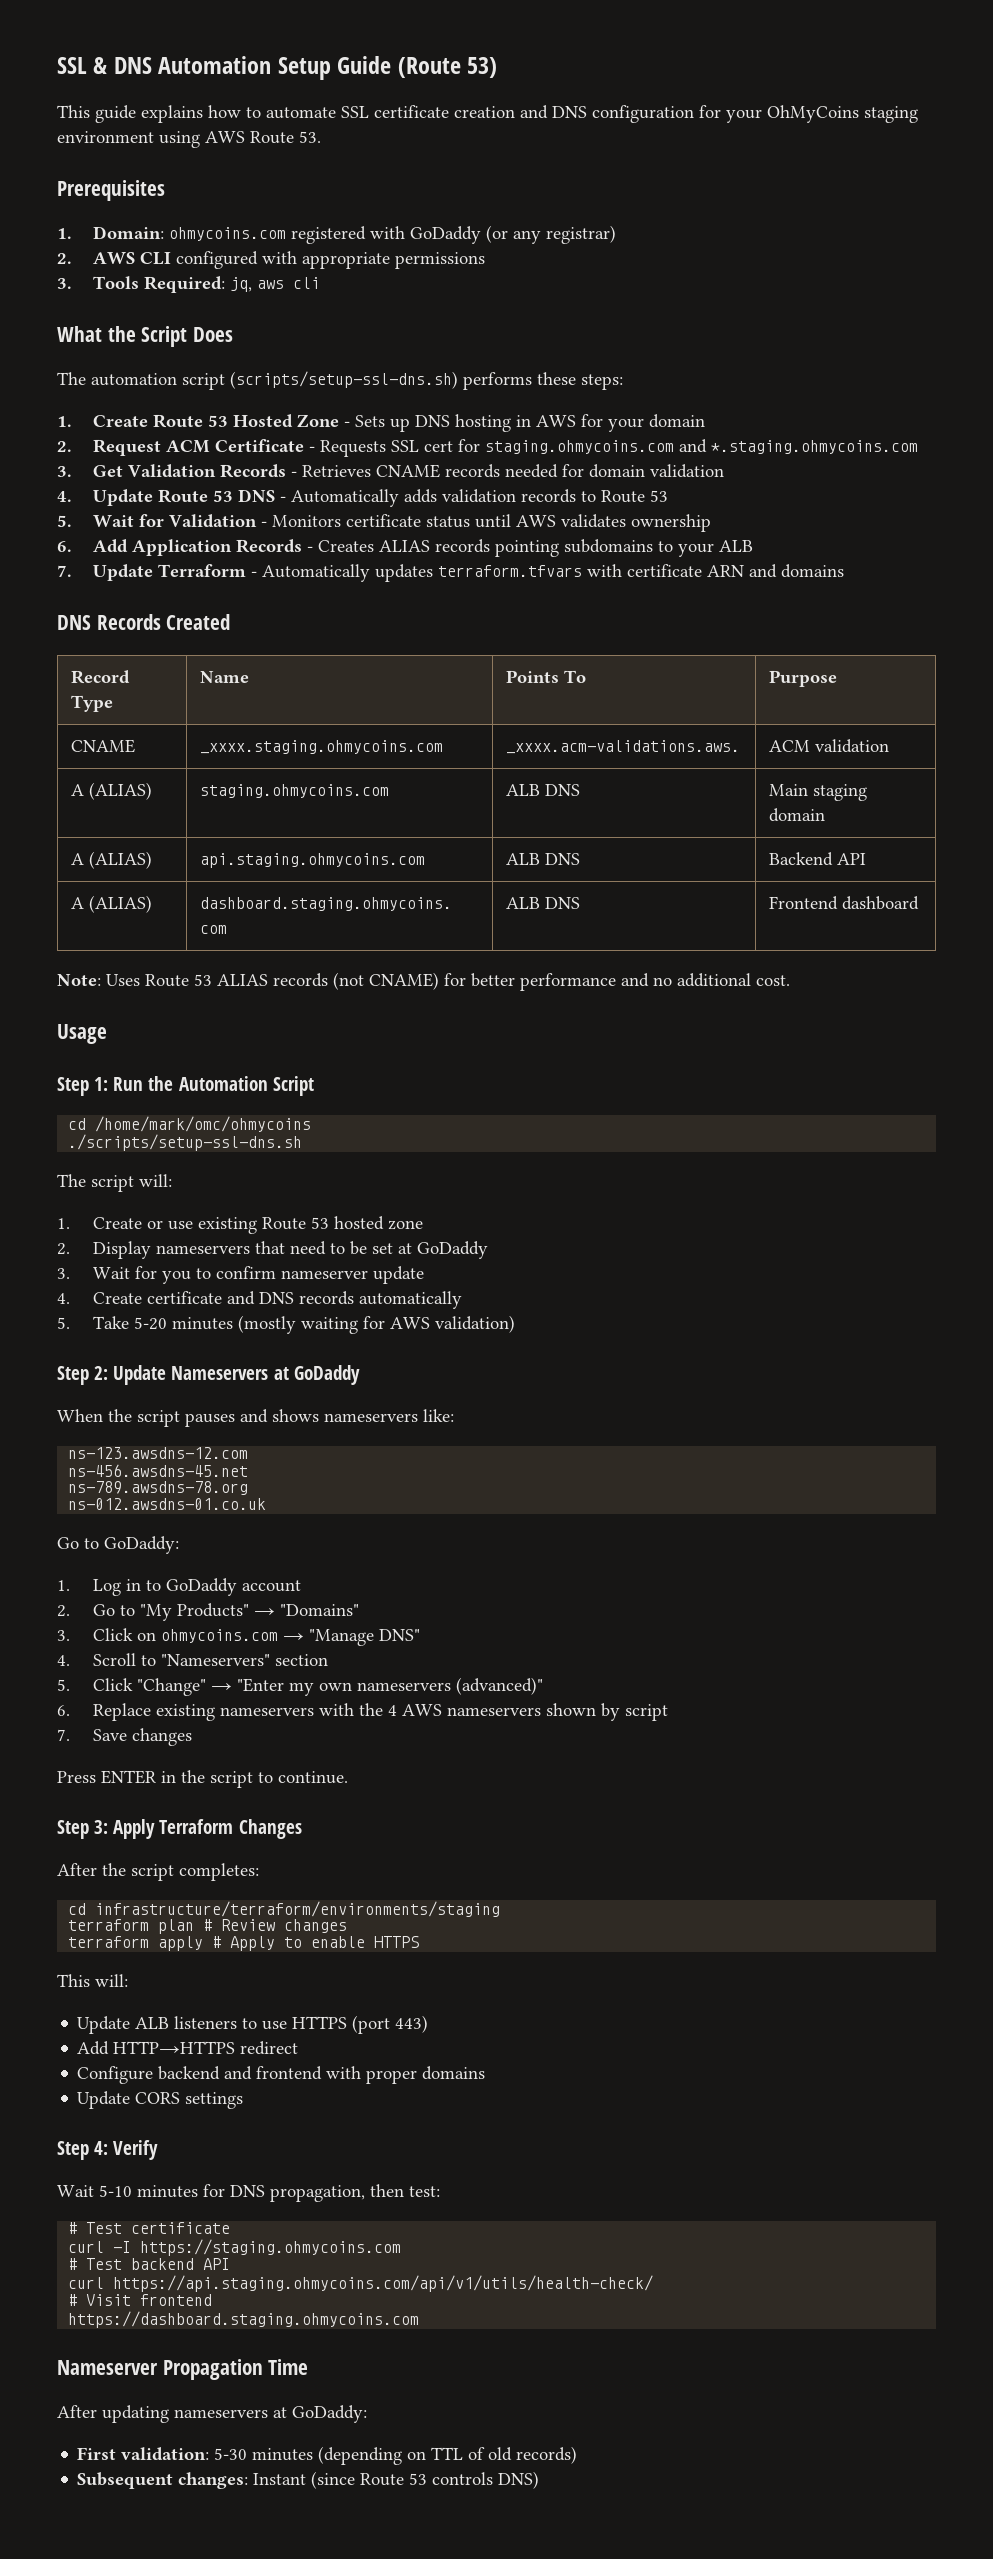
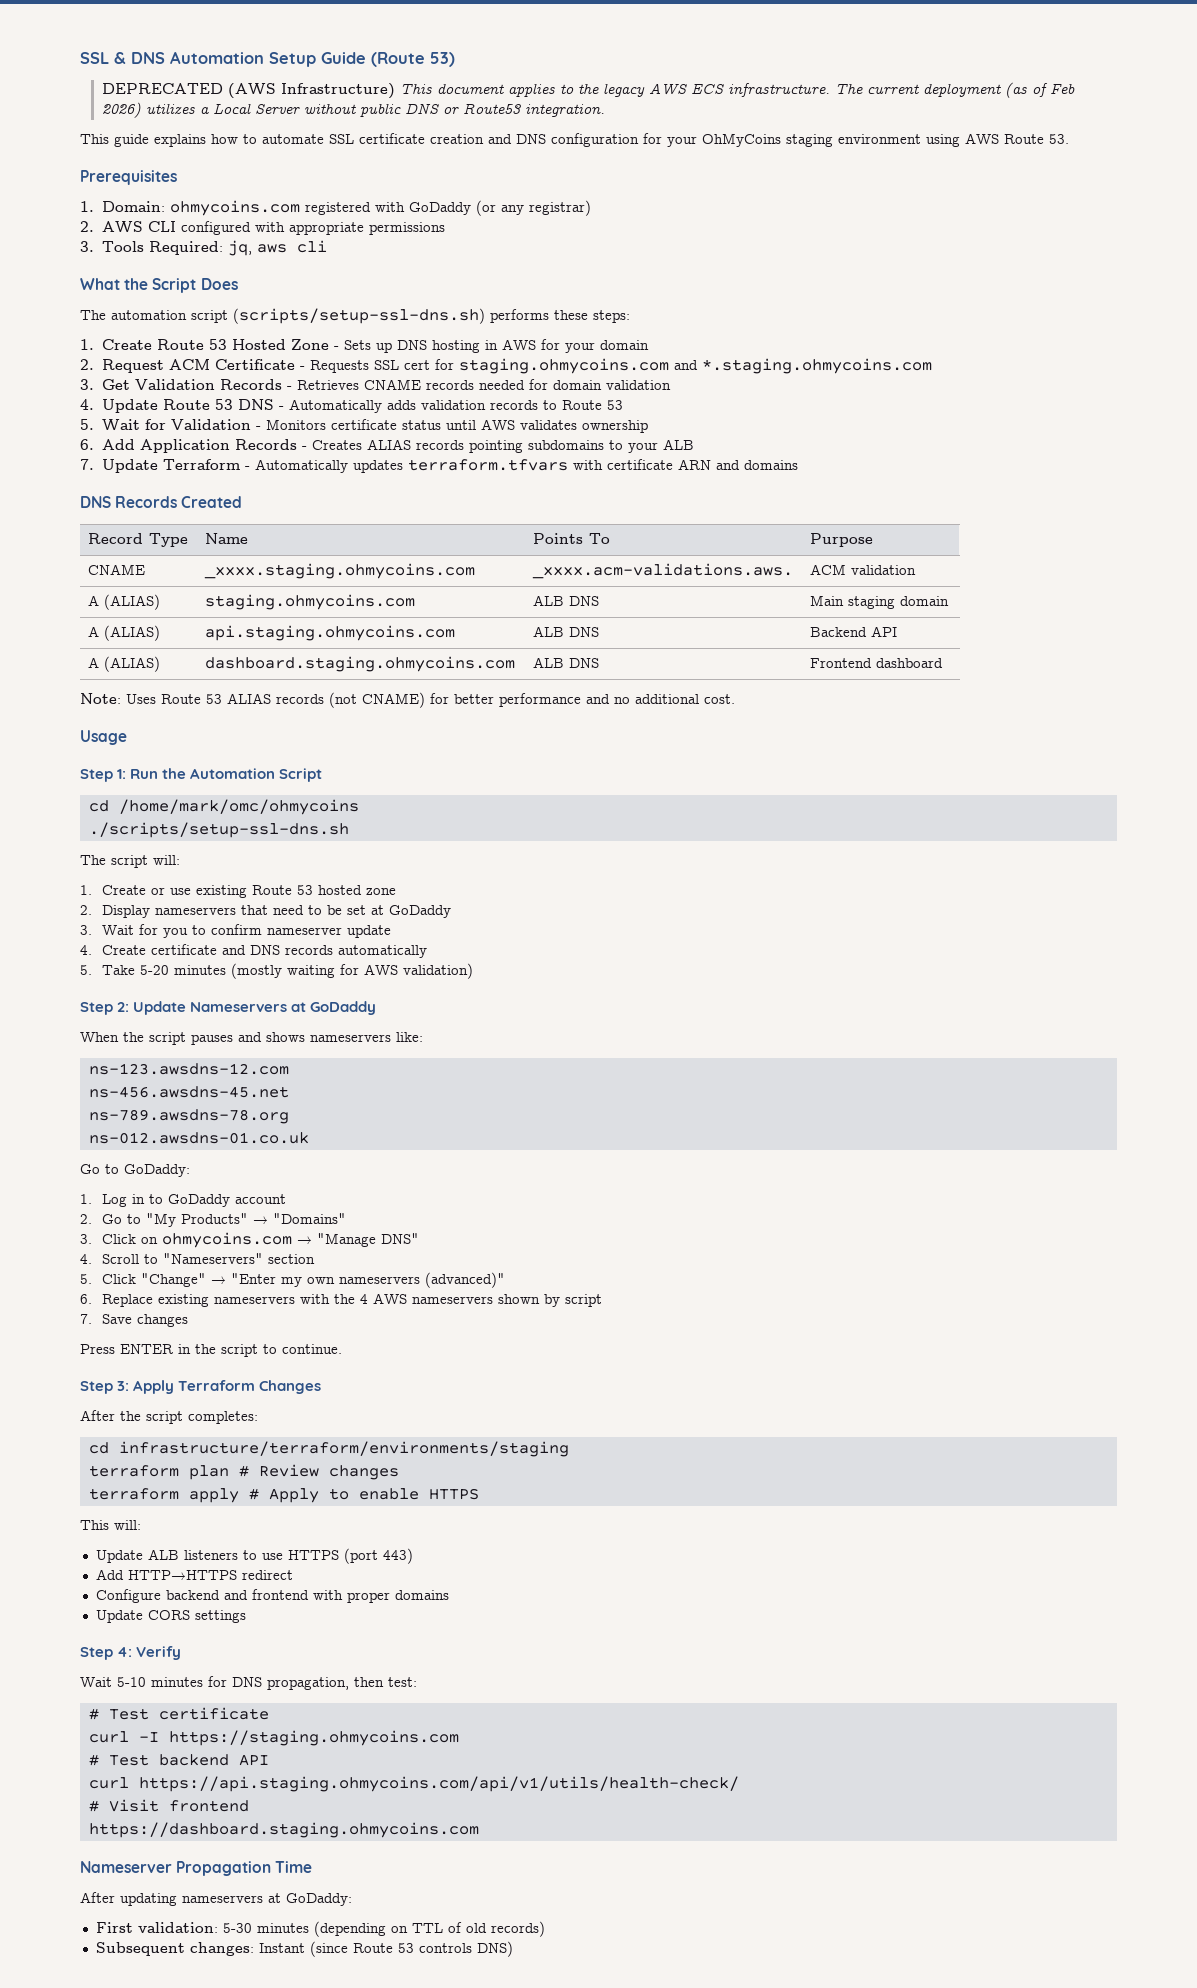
+ DEPRECATED (AWS Infrastructure) This document applies to the legacy AWS ECS infrastructure. The current deployment (as of Feb 2026) utilizes a Local Server without public DNS or Route53 integration.

